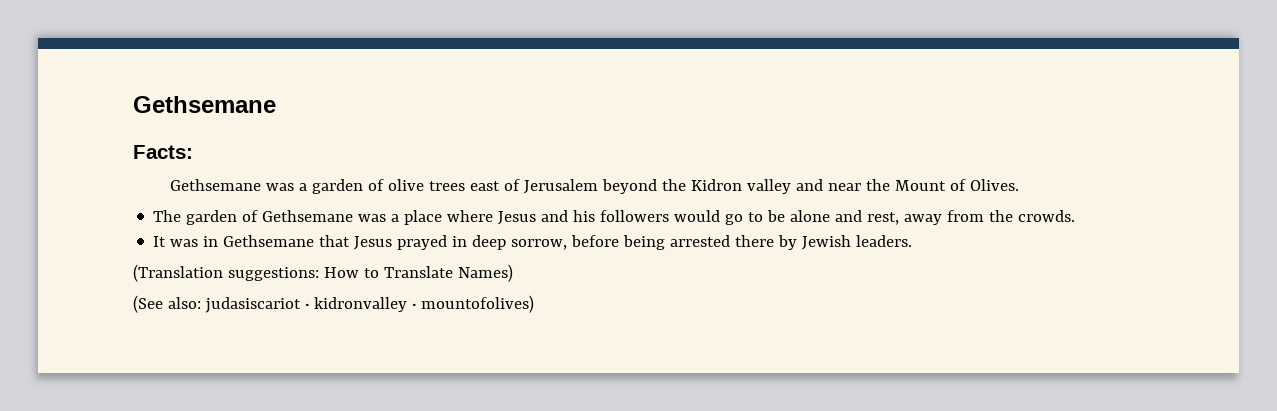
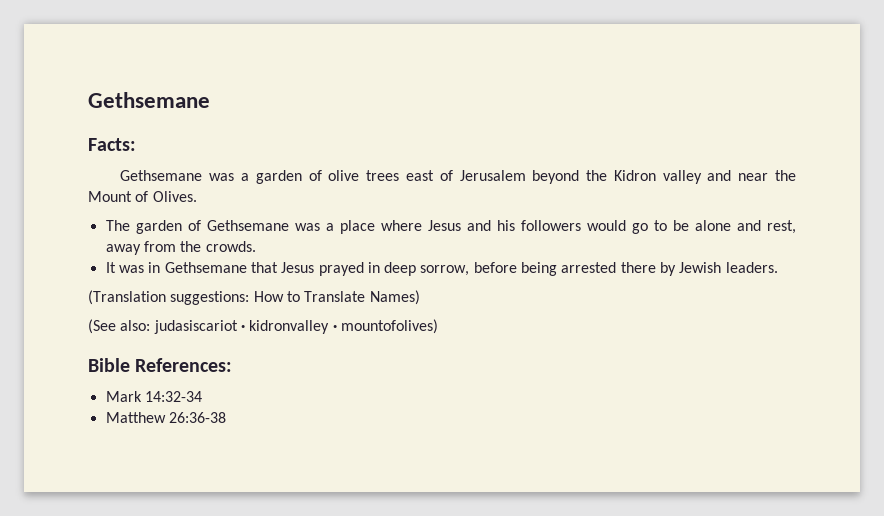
+ Bible References:
+ Mark 14:32-34
+ Matthew 26:36-38

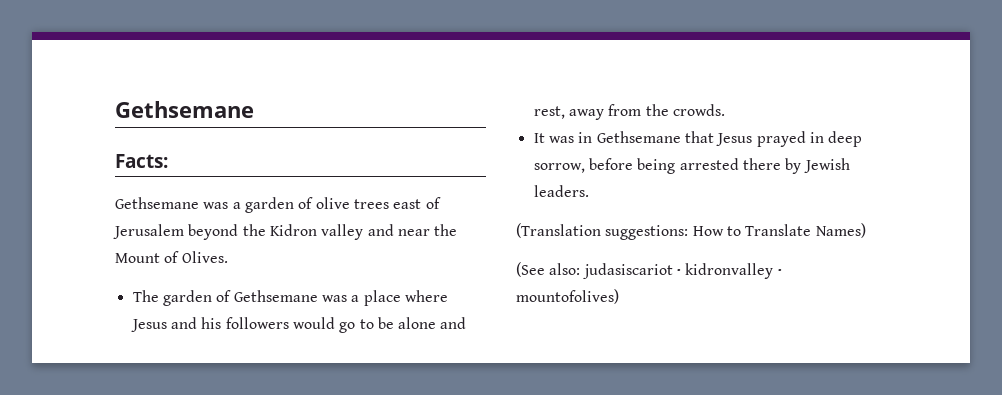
- Bible References:
- Mark 14:32-34
- Matthew 26:36-38

